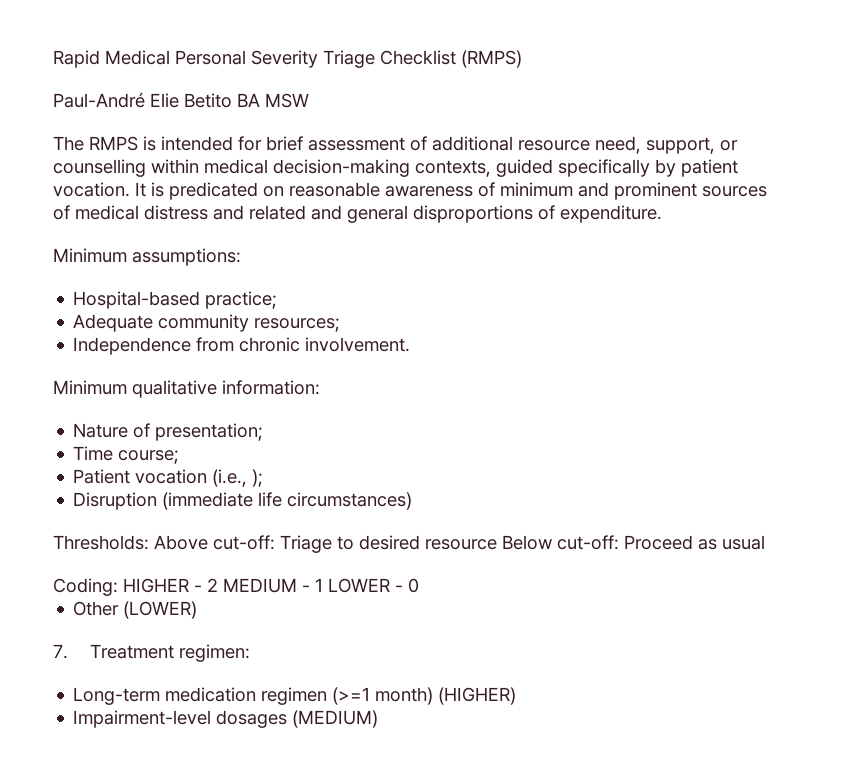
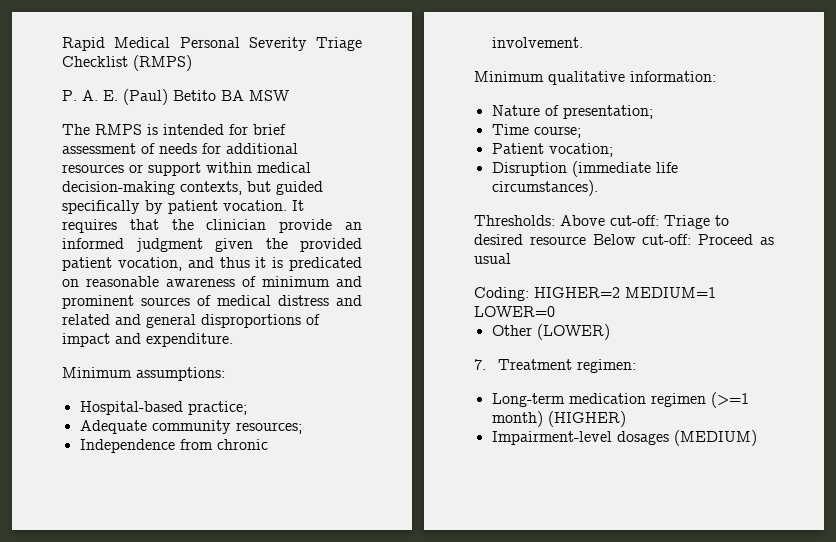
- Paul-André Elie Betito BA MSW
+ P. A. E. (Paul) Betito BA MSW
- The RMPS is intended for brief assessment of additional resource need, support, or counselling within medical decision-making contexts, guided specifically by patient vocation.
+ The RMPS is intended for brief assessment of needs for additional resources or support within medical decision-making contexts, but guided specifically by patient vocation.
- It is predicated on reasonable awareness of minimum and prominent sources of medical distress and related and general disproportions of expenditure.
+ It requires that the clinician provide an informed judgment given the provided patient vocation, and thus it is predicated on reasonable awareness of minimum and prominent sources of medical distress and related and general disproportions of impact and expenditure.
- Patient vocation (i.e., );
+ Patient vocation;
- Disruption (immediate life circumstances)
+ Disruption (immediate life circumstances).
- Coding: HIGHER - 2 MEDIUM - 1 LOWER - 0
+ Coding: HIGHER=2 MEDIUM=1 LOWER=0

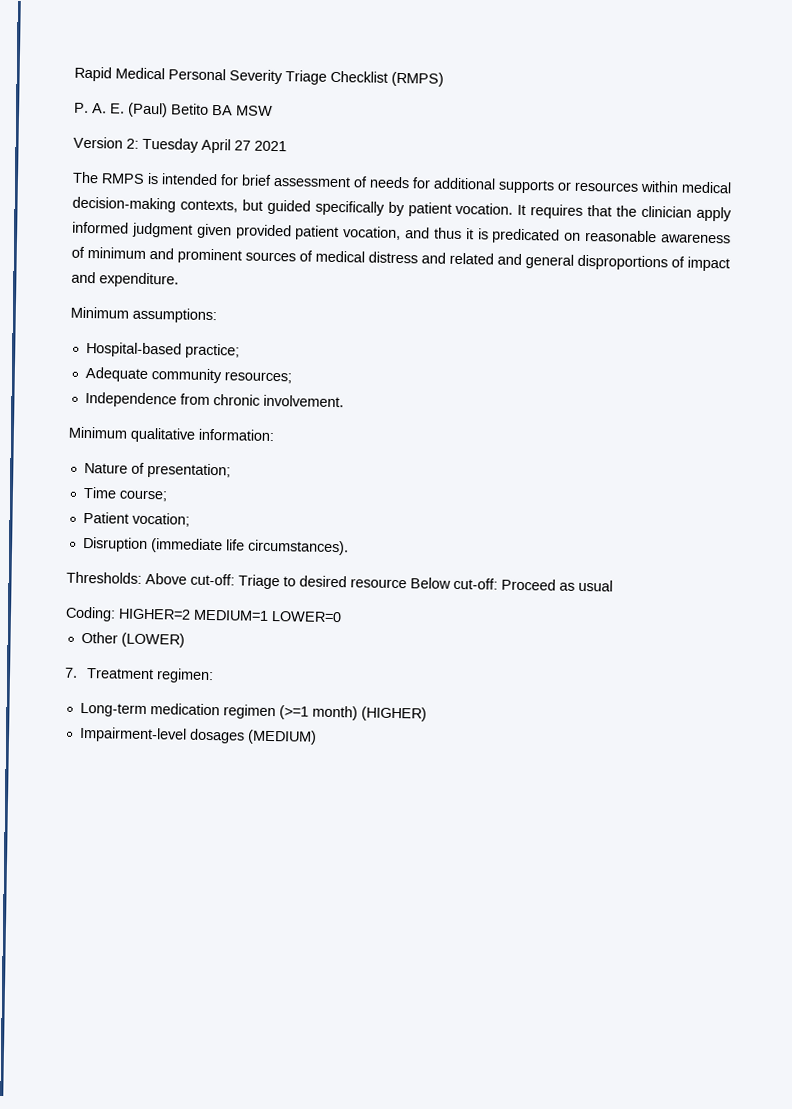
+ Version 2: Tuesday April 27 2021
- The RMPS is intended for brief assessment of needs for additional resources or support within medical decision-making contexts, but guided specifically by patient vocation.
+ The RMPS is intended for brief assessment of needs for additional supports or resources within medical decision-making contexts, but guided specifically by patient vocation.
- It requires that the clinician provide an informed judgment given the provided patient vocation, and thus it is predicated on reasonable awareness of minimum and prominent sources of medical distress and related and general disproportions of impact and expenditure.
+ It requires that the clinician apply informed judgment given provided patient vocation, and thus it is predicated on reasonable awareness of minimum and prominent sources of medical distress and related and general disproportions of impact and expenditure.

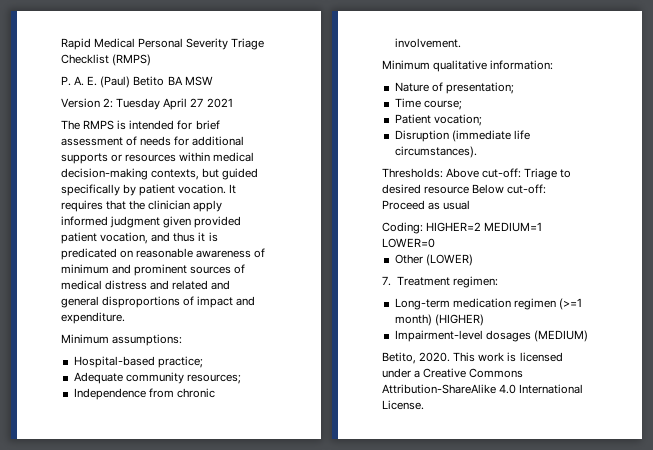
+ Betito, 2020. This work is licensed under a Creative Commons Attribution-ShareAlike 4.0 International License.

